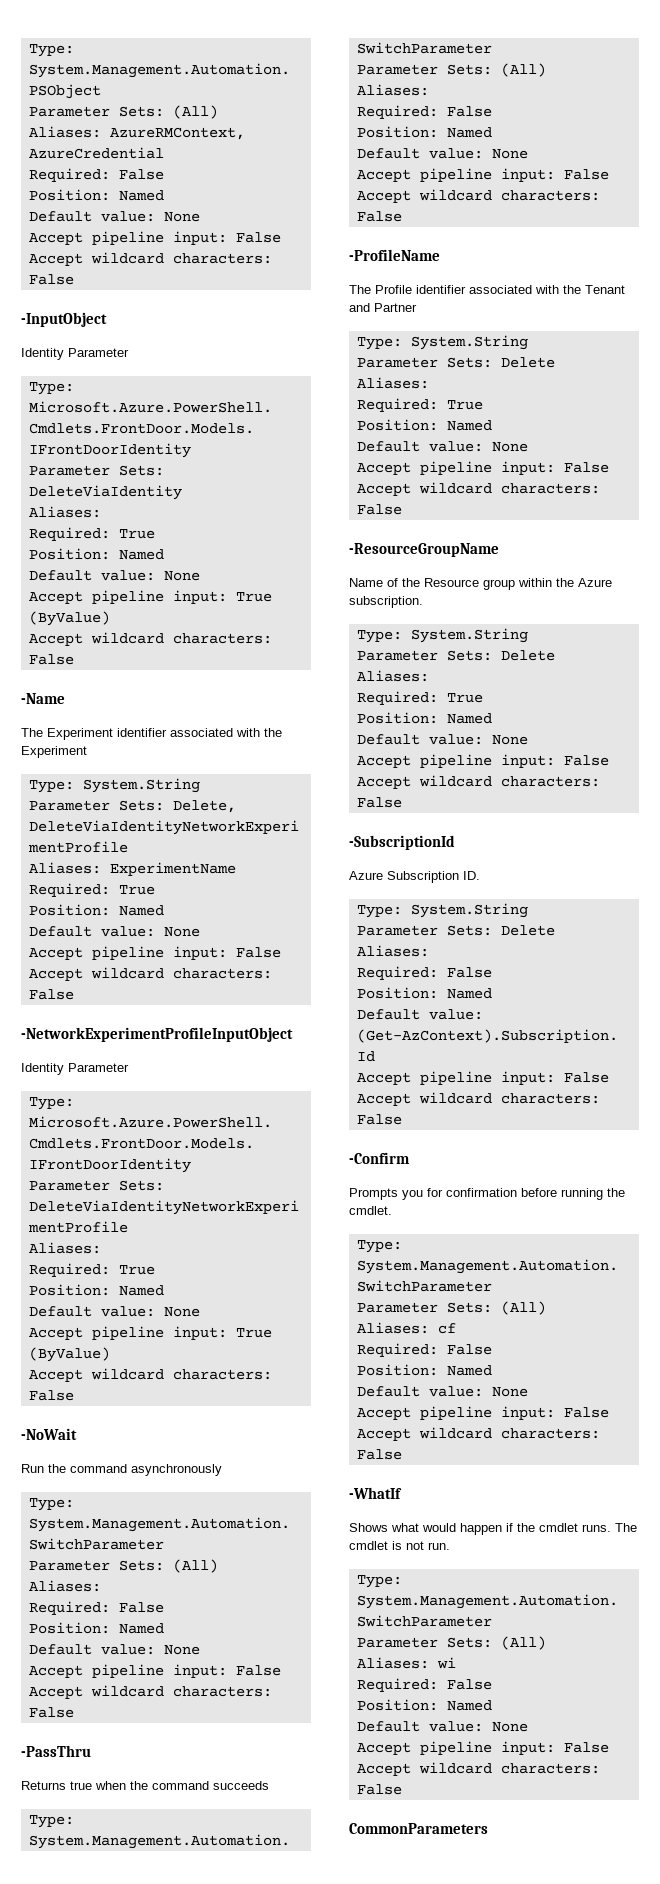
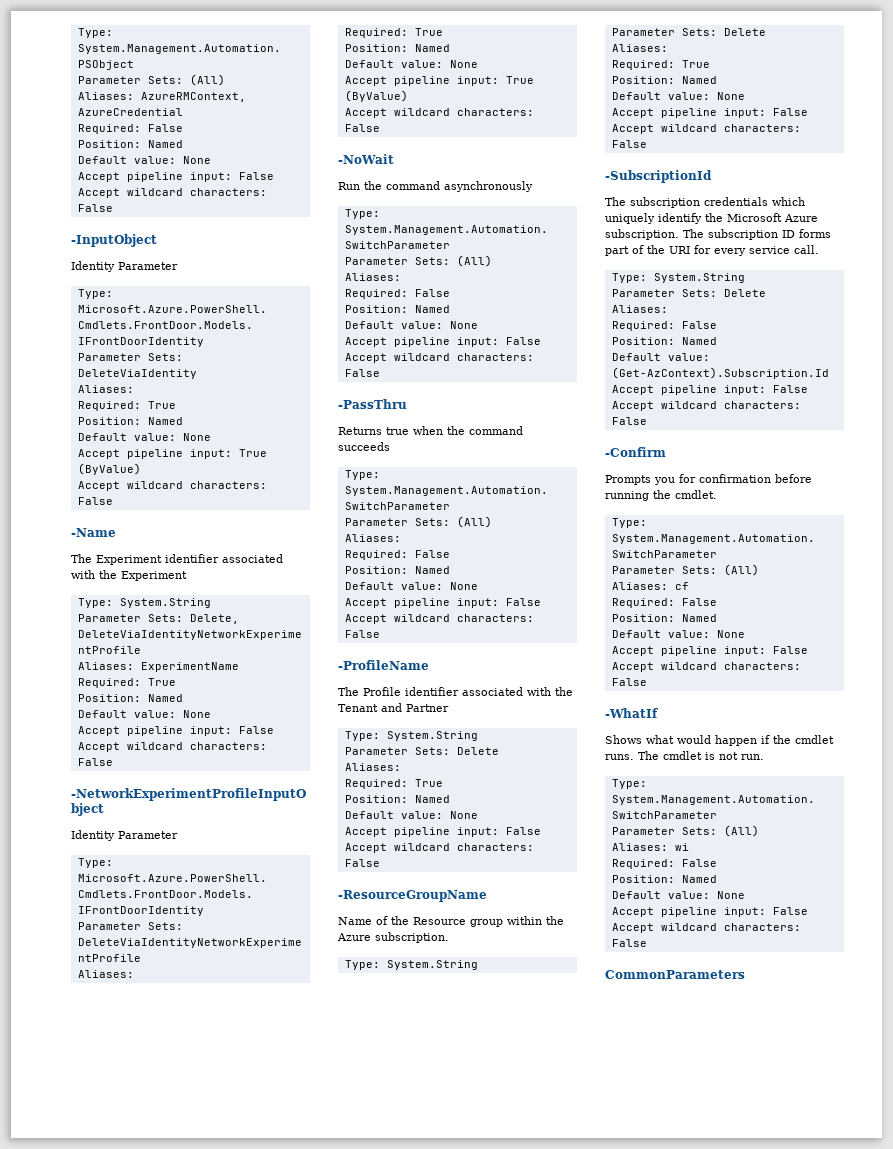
- Azure Subscription ID.
+ The subscription credentials which uniquely identify the Microsoft Azure subscription. The subscription ID forms part of the URI for every service call.

